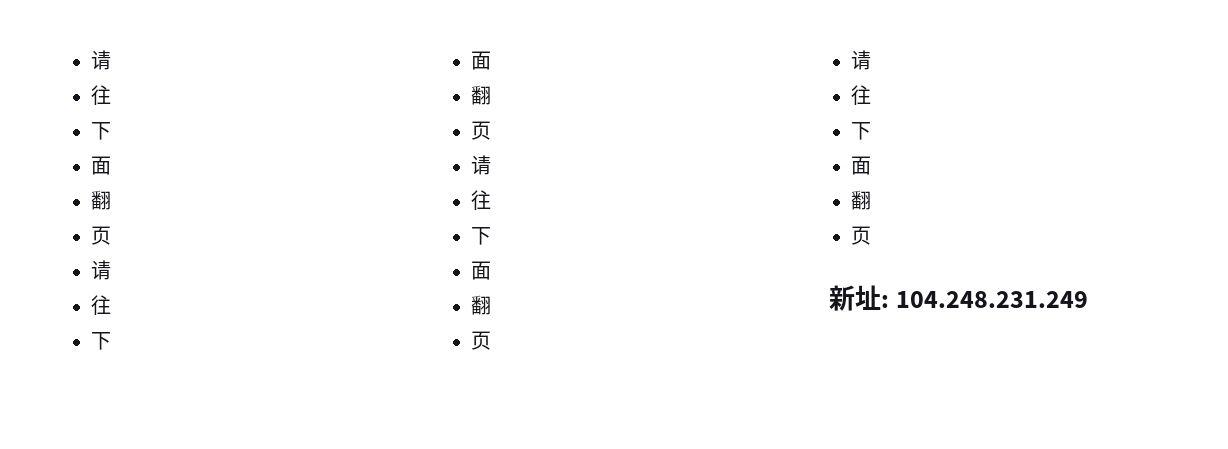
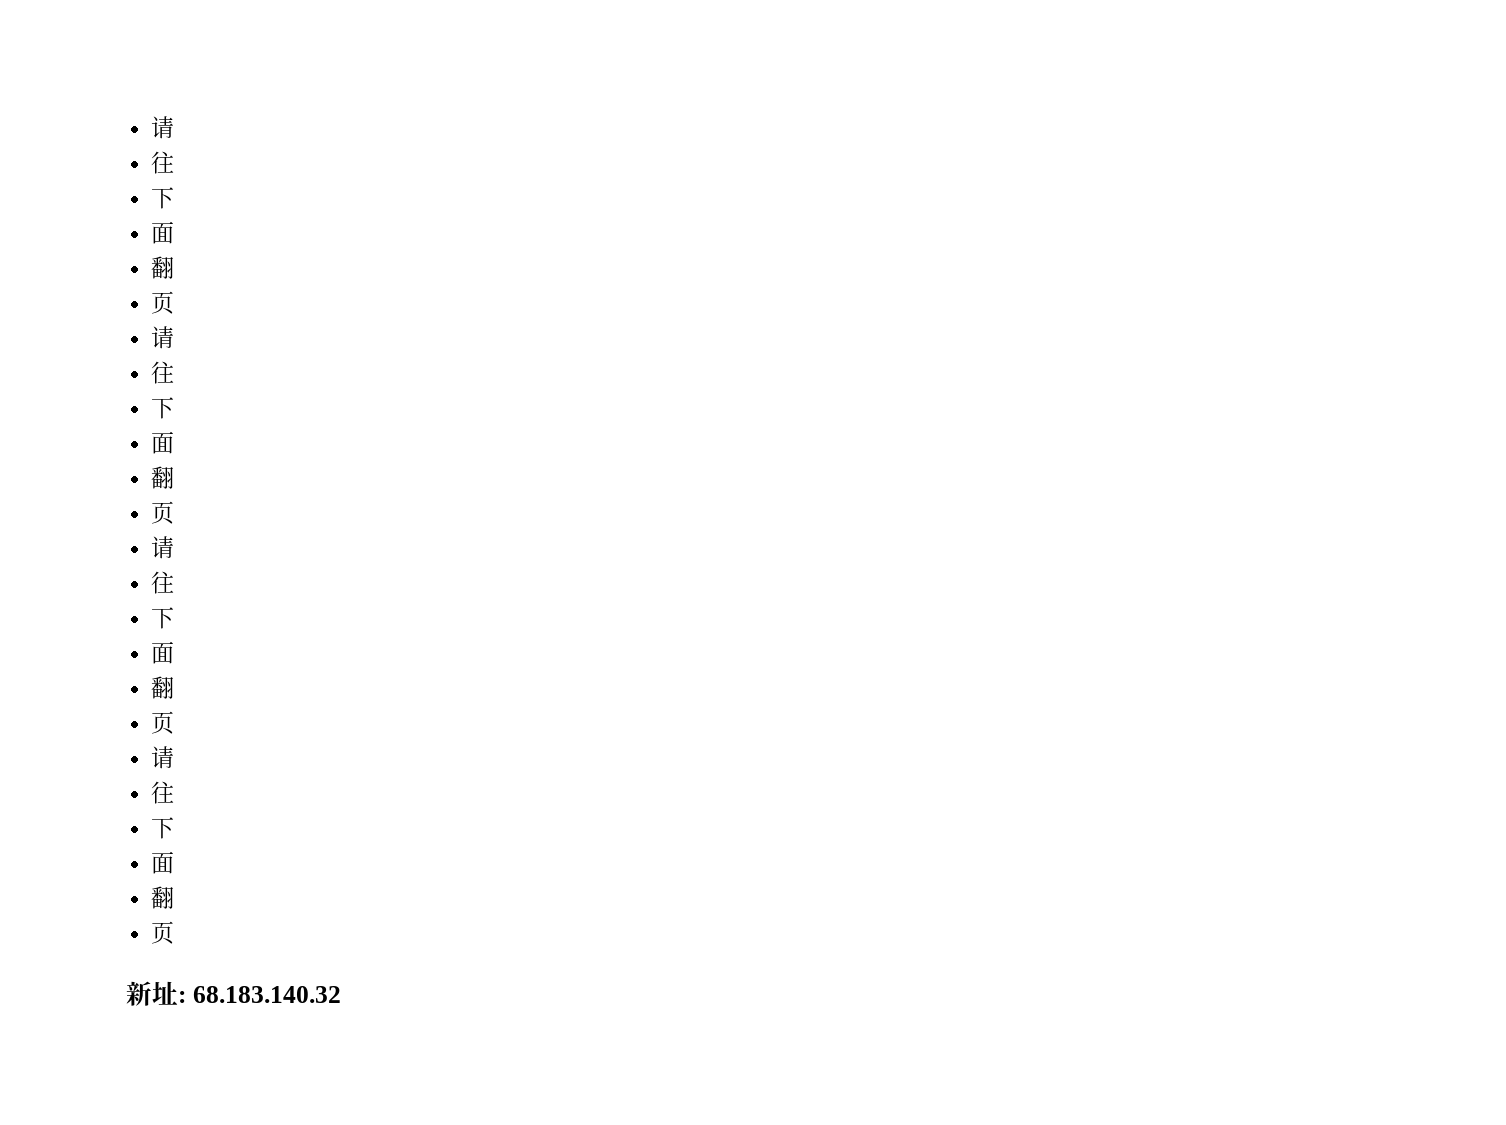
- 新址: 104.248.231.249
+ 新址: 68.183.140.32

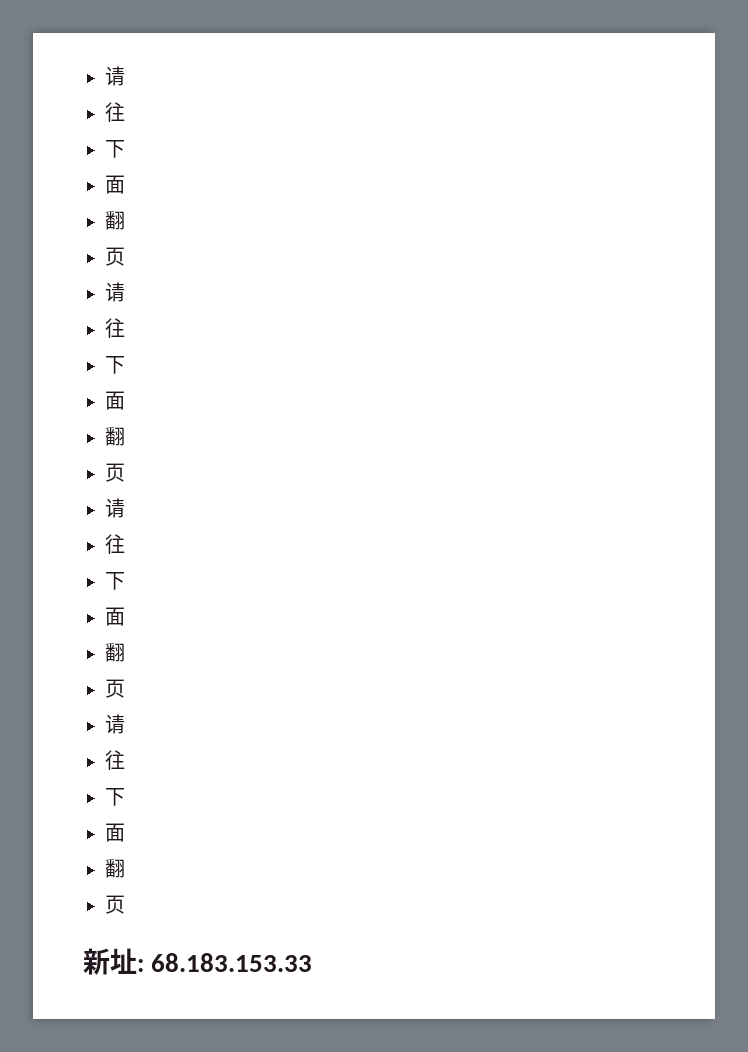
- 新址: 68.183.140.32
+ 新址: 68.183.153.33

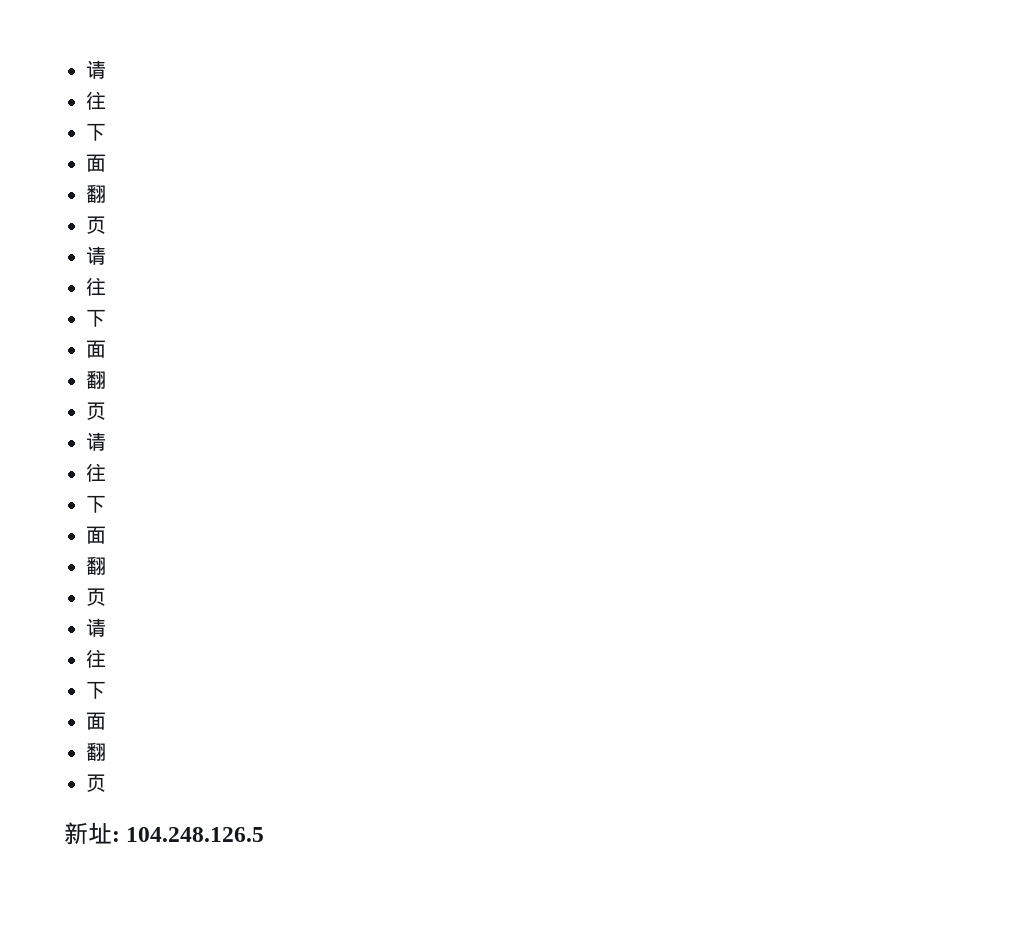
- 新址: 68.183.153.33
+ 新址: 104.248.126.5

